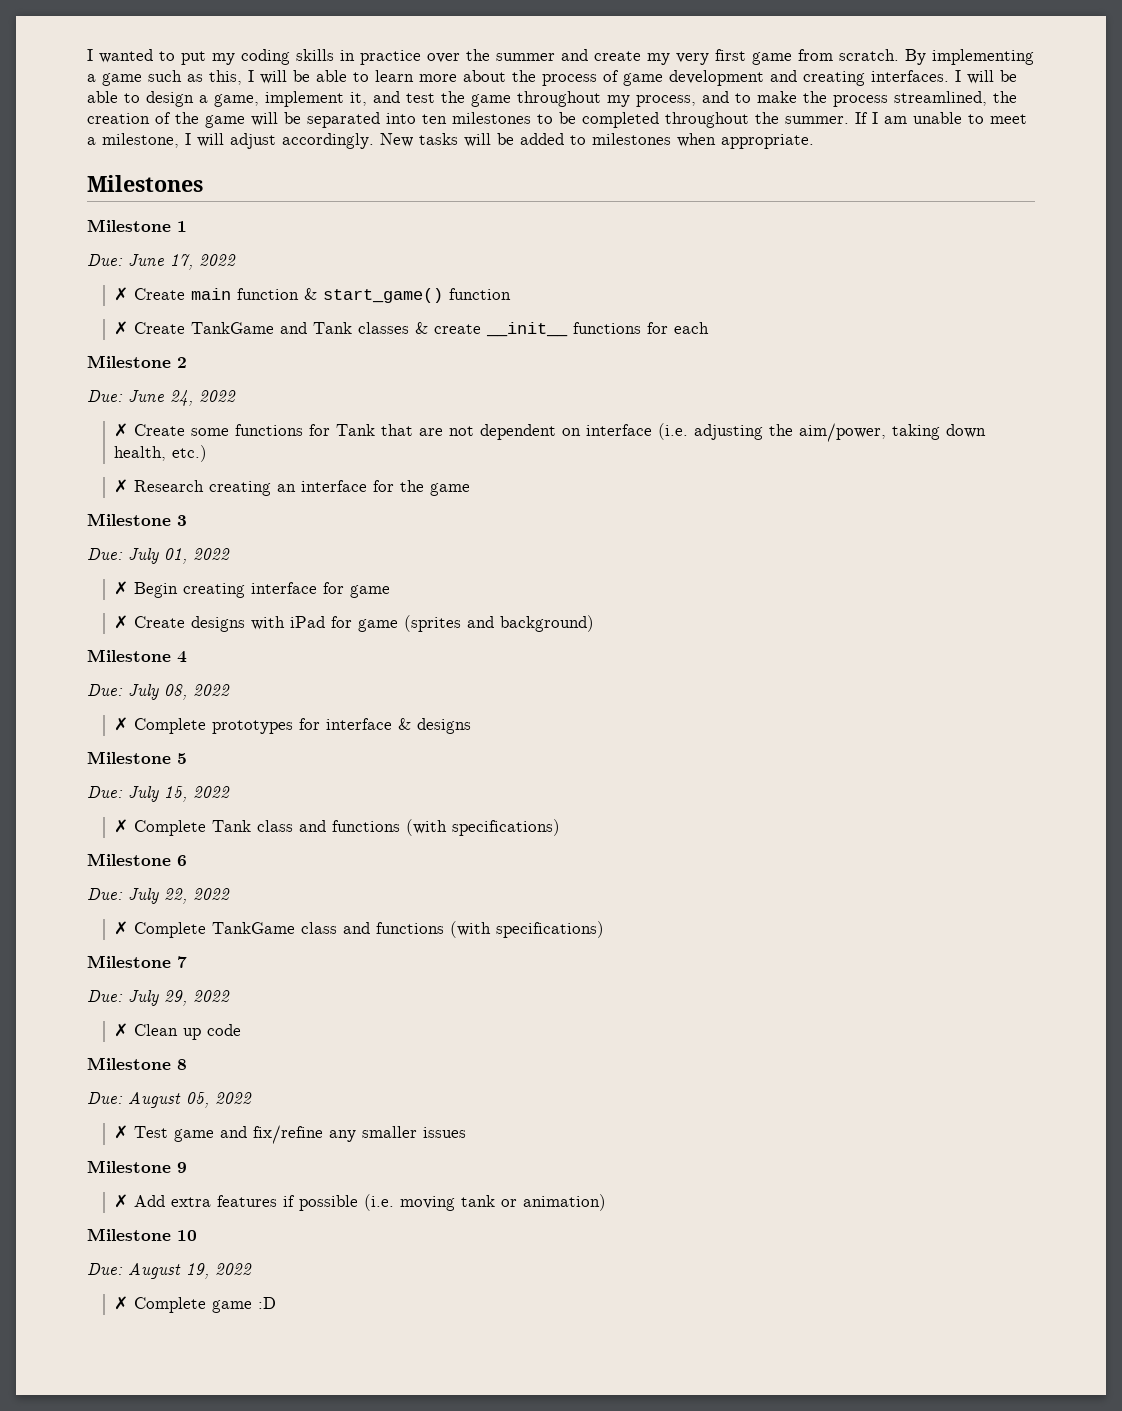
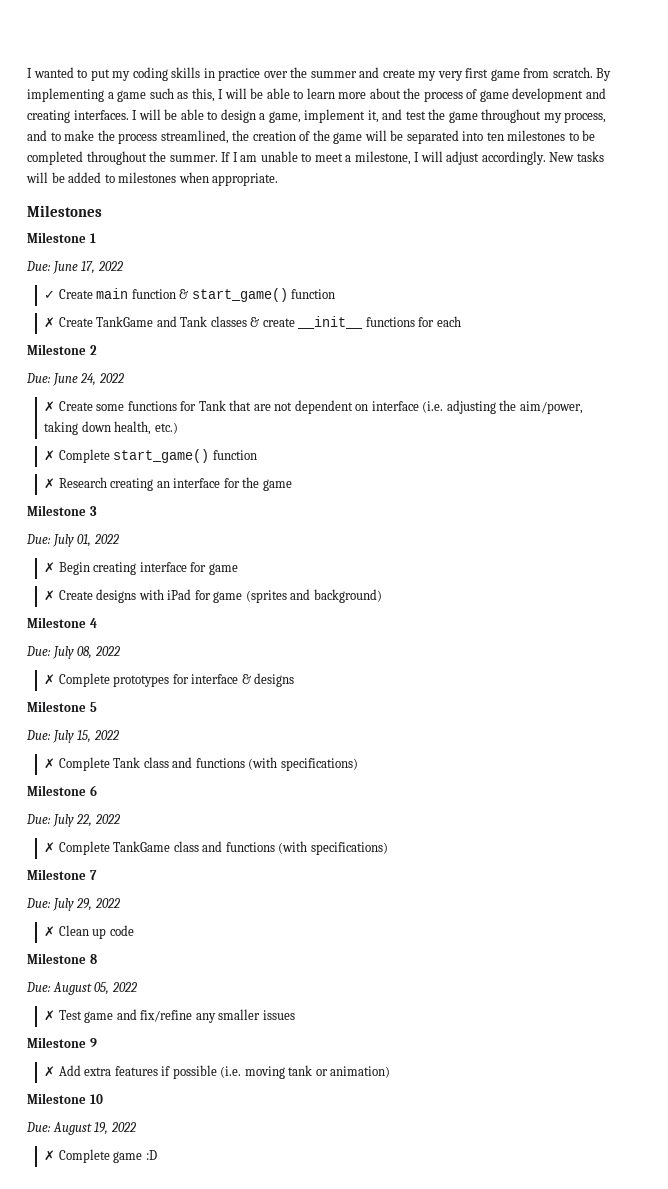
- ✗ Create main function & start_game() function
+ ✓ Create main function & start_game() function
+ ✗ Complete start_game() function

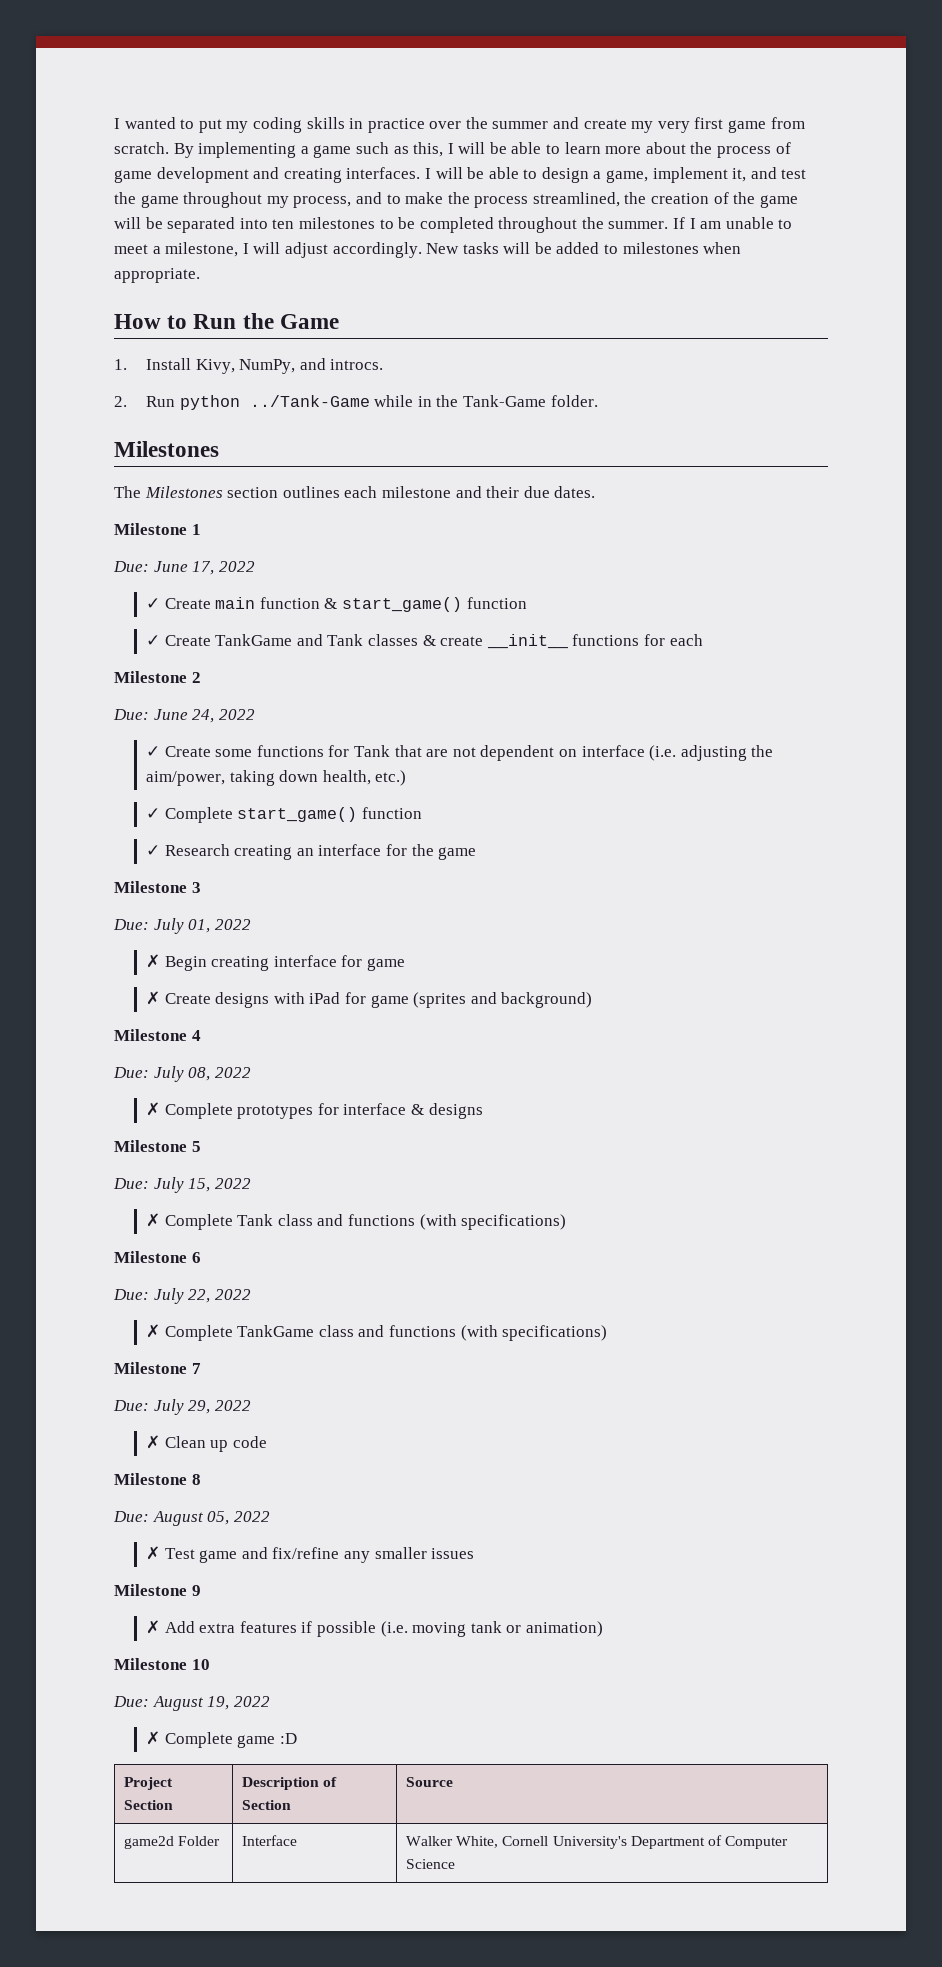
+ How to Run the Game
+ 1. Install Kivy, NumPy, and introcs.
+ 2. Run python ../Tank-Game while in the Tank-Game folder.
  Milestones
+ The Milestones section outlines each milestone and their due dates.
- ✗ Create TankGame and Tank classes & create __init__ functions for each
+ ✓ Create TankGame and Tank classes & create __init__ functions for each
- ✗ Create some functions for Tank that are not dependent on interface (i.e. adjusting the aim/power, taking down health, etc.)
+ ✓ Create some functions for Tank that are not dependent on interface (i.e. adjusting the aim/power, taking down health, etc.)
- ✗ Complete start_game() function
+ ✓ Complete start_game() function
- ✗ Research creating an interface for the game
+ ✓ Research creating an interface for the game
+ Project Section | Description of Section | Source
+ game2d Folder | Interface | Walker White, Cornell University's Department of Computer Science

